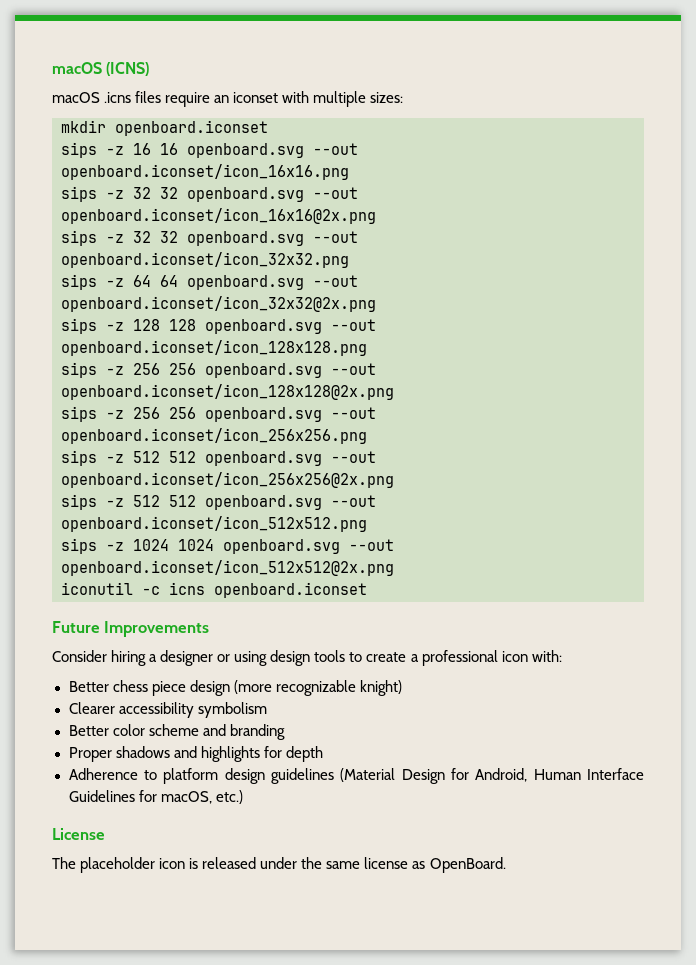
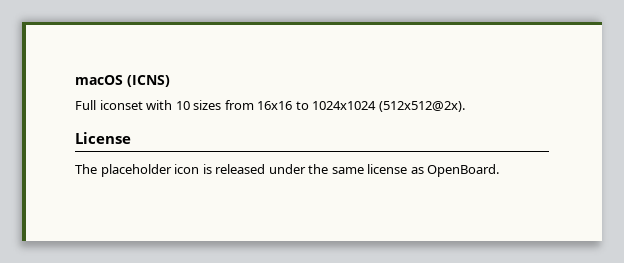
- macOS .icns files require an iconset with multiple sizes:
- mkdir openboard.iconset
- sips -z 16 16 openboard.svg --out openboard.iconset/icon_16x16.png
- sips -z 32 32 openboard.svg --out openboard.iconset/icon_16x16@2x.png
- sips -z 32 32 openboard.svg --out openboard.iconset/icon_32x32.png
- sips -z 64 64 openboard.svg --out openboard.iconset/icon_32x32@2x.png
- sips -z 128 128 openboard.svg --out openboard.iconset/icon_128x128.png
- sips -z 256 256 openboard.svg --out openboard.iconset/icon_128x128@2x.png
- sips -z 256 256 openboard.svg --out openboard.iconset/icon_256x256.png
- sips -z 512 512 openboard.svg --out openboard.iconset/icon_256x256@2x.png
- sips -z 512 512 openboard.svg --out openboard.iconset/icon_512x512.png
- sips -z 1024 1024 openboard.svg --out openboard.iconset/icon_512x512@2x.png
- iconutil -c icns openboard.iconset
- Future Improvements
- Consider hiring a designer or using design tools to create a professional icon with:
- Better chess piece design (more recognizable knight)
- Clearer accessibility symbolism
- Better color scheme and branding
- Proper shadows and highlights for depth
- Adherence to platform design guidelines (Material Design for Android, Human Interface Guidelines for macOS, etc.)
+ Full iconset with 10 sizes from 16x16 to 1024x1024 (512x512@2x).

